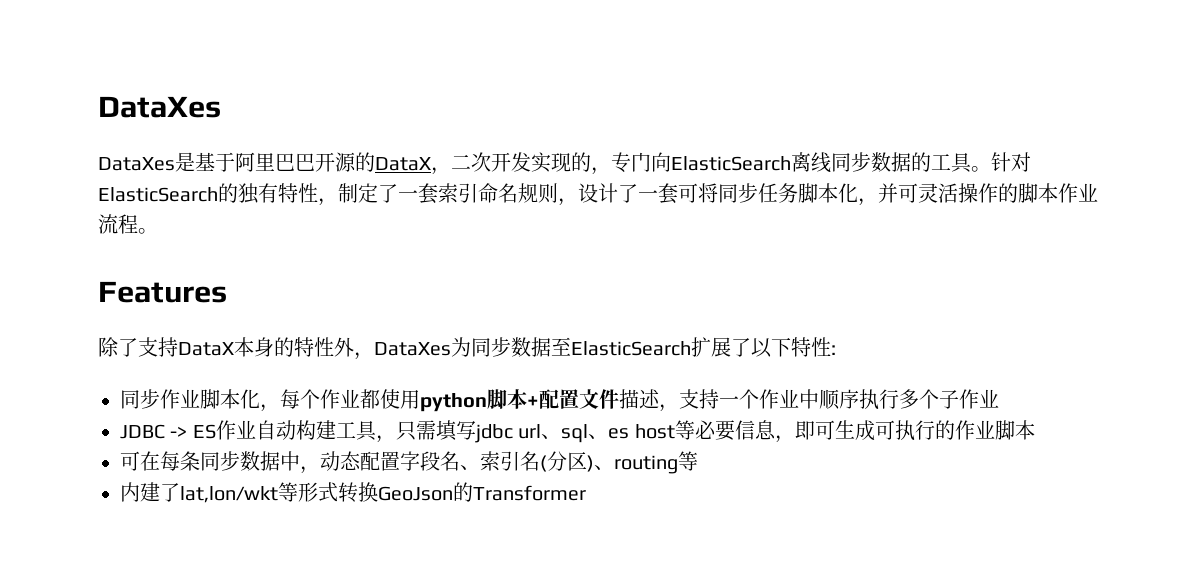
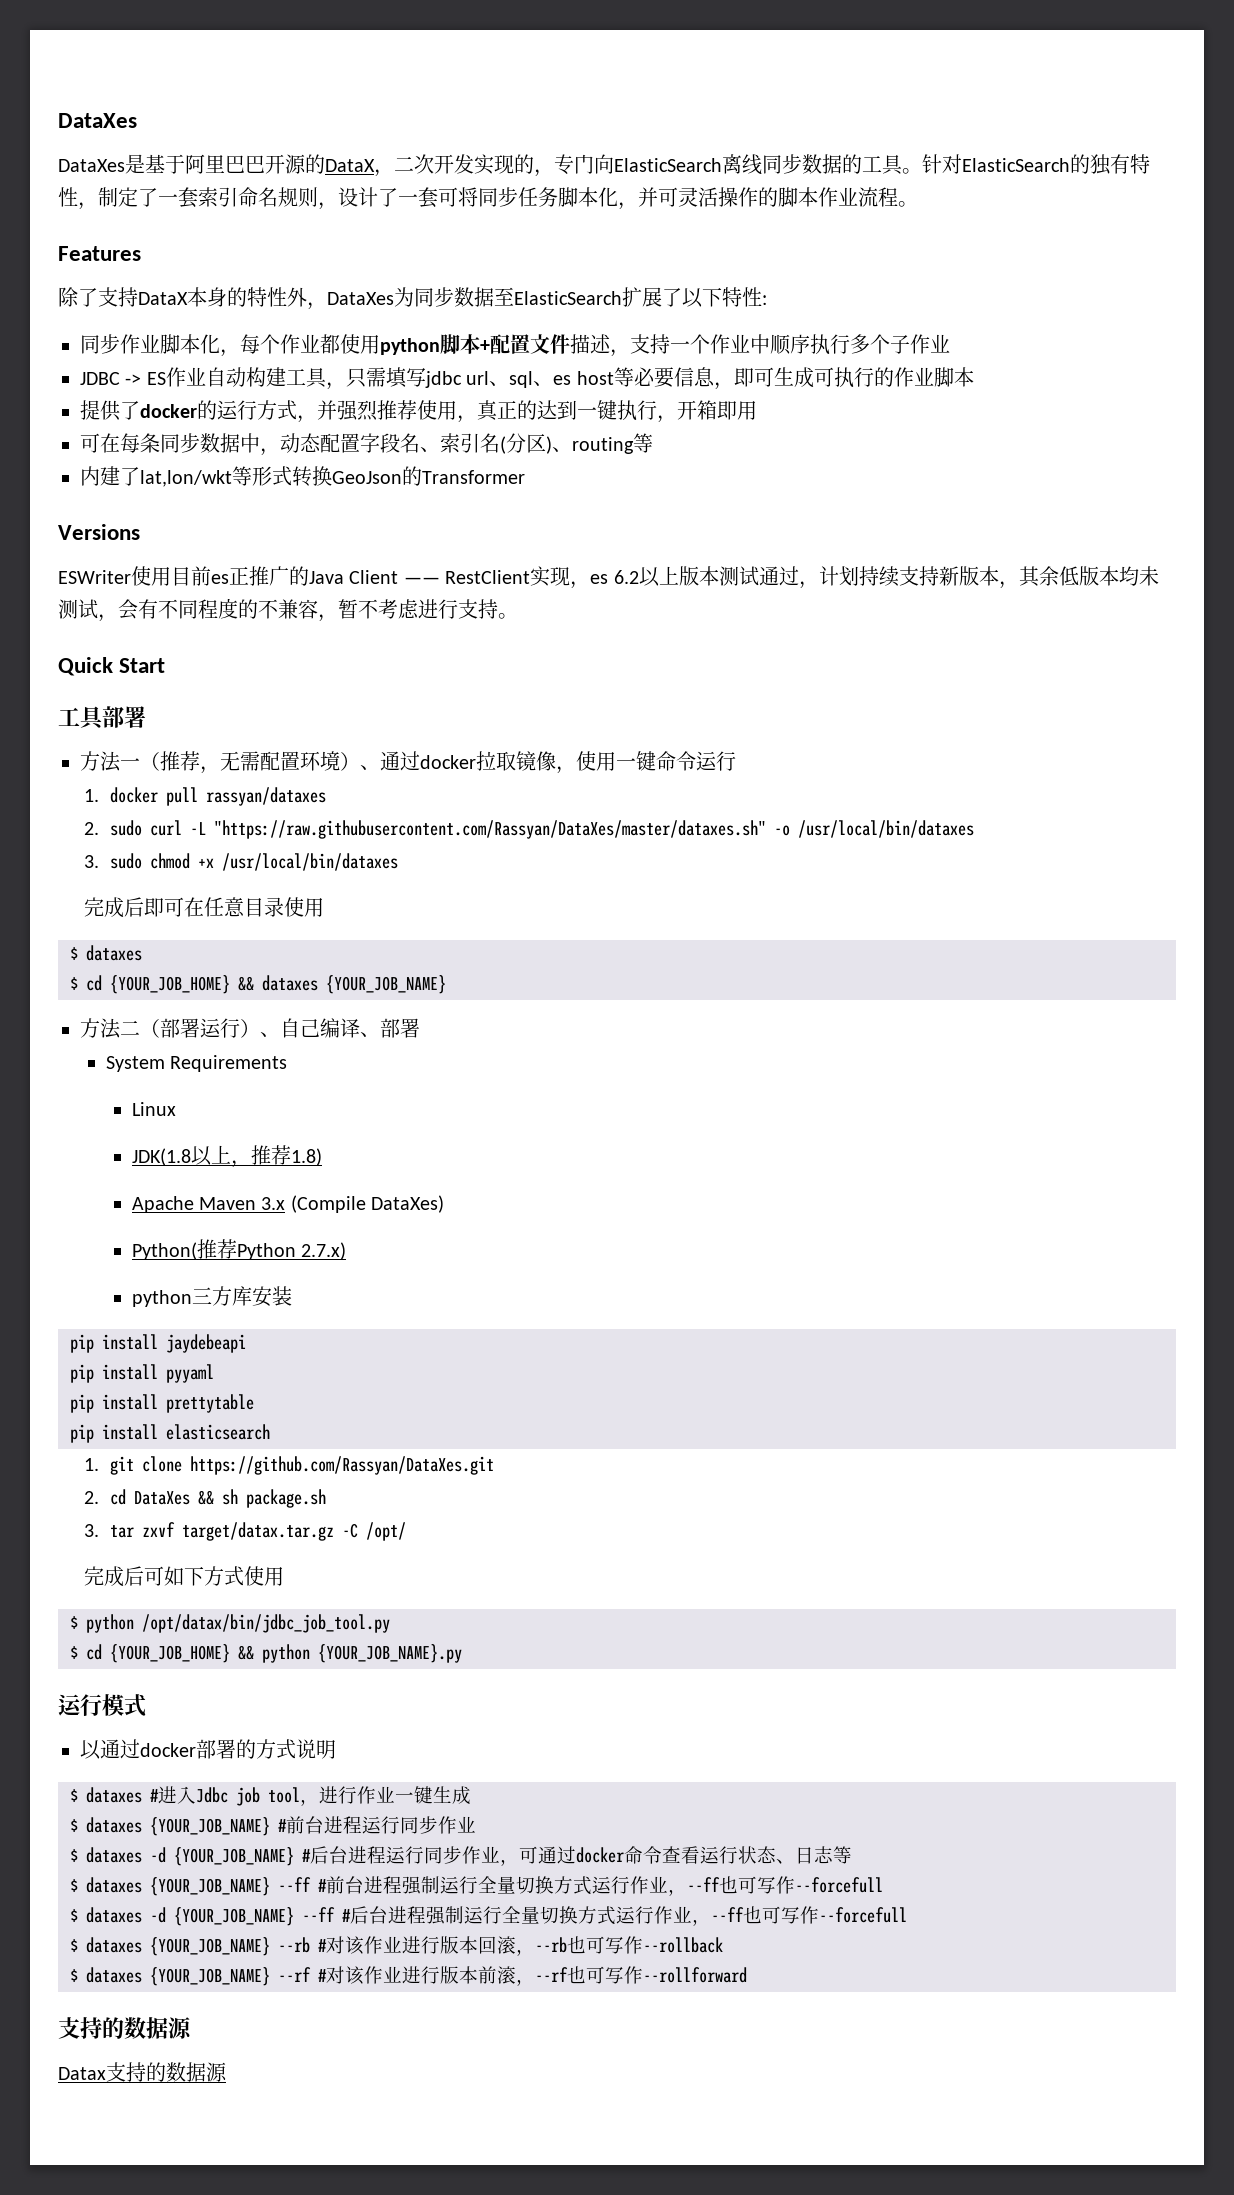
+ 提供了docker的运行方式，并强烈推荐使用，真正的达到一键执行，开箱即用
+ Versions
+ ESWriter使用目前es正推广的Java Client —— RestClient实现，es 6.2以上版本测试通过，计划持续支持新版本，其余低版本均未测试，会有不同程度的不兼容，暂不考虑进行支持。
+ Quick Start
+ 工具部署
+ 方法一（推荐，无需配置环境）、通过docker拉取镜像，使用一键命令运行
+ 1. docker pull rassyan/dataxes
+ 2. sudo curl -L "https://raw.githubusercontent.com/Rassyan/DataXes/master/dataxes.sh" -o /usr/local/bin/dataxes
+ 3. sudo chmod +x /usr/local/bin/dataxes
+ 完成后即可在任意目录使用
+ $ dataxes
+ $ cd {YOUR_JOB_HOME} && dataxes {YOUR_JOB_NAME}
+ 方法二（部署运行）、自己编译、部署
+ System Requirements
+ Linux
+ JDK(1.8以上，推荐1.8)
+ Apache Maven 3.x (Compile DataXes)
+ Python(推荐Python 2.7.x)
+ python三方库安装
+ pip install jaydebeapi
+ pip install pyyaml
+ pip install prettytable
+ pip install elasticsearch
+ 1. git clone https://github.com/Rassyan/DataXes.git
+ 2. cd DataXes && sh package.sh
+ 3. tar zxvf target/datax.tar.gz -C /opt/
+ 完成后可如下方式使用
+ $ python /opt/datax/bin/jdbc_job_tool.py
+ $ cd {YOUR_JOB_HOME} && python {YOUR_JOB_NAME}.py
+ 运行模式
+ 以通过docker部署的方式说明
+ $ dataxes #进入Jdbc job tool，进行作业一键生成
+ $ dataxes {YOUR_JOB_NAME} #前台进程运行同步作业
+ $ dataxes -d {YOUR_JOB_NAME} #后台进程运行同步作业，可通过docker命令查看运行状态、日志等
+ $ dataxes {YOUR_JOB_NAME} --ff #前台进程强制运行全量切换方式运行作业，--ff也可写作--forcefull
+ $ dataxes -d {YOUR_JOB_NAME} --ff #后台进程强制运行全量切换方式运行作业，--ff也可写作--forcefull
+ $ dataxes {YOUR_JOB_NAME} --rb #对该作业进行版本回滚，--rb也可写作--rollback
+ $ dataxes {YOUR_JOB_NAME} --rf #对该作业进行版本前滚，--rf也可写作--rollforward
+ 支持的数据源
+ Datax支持的数据源

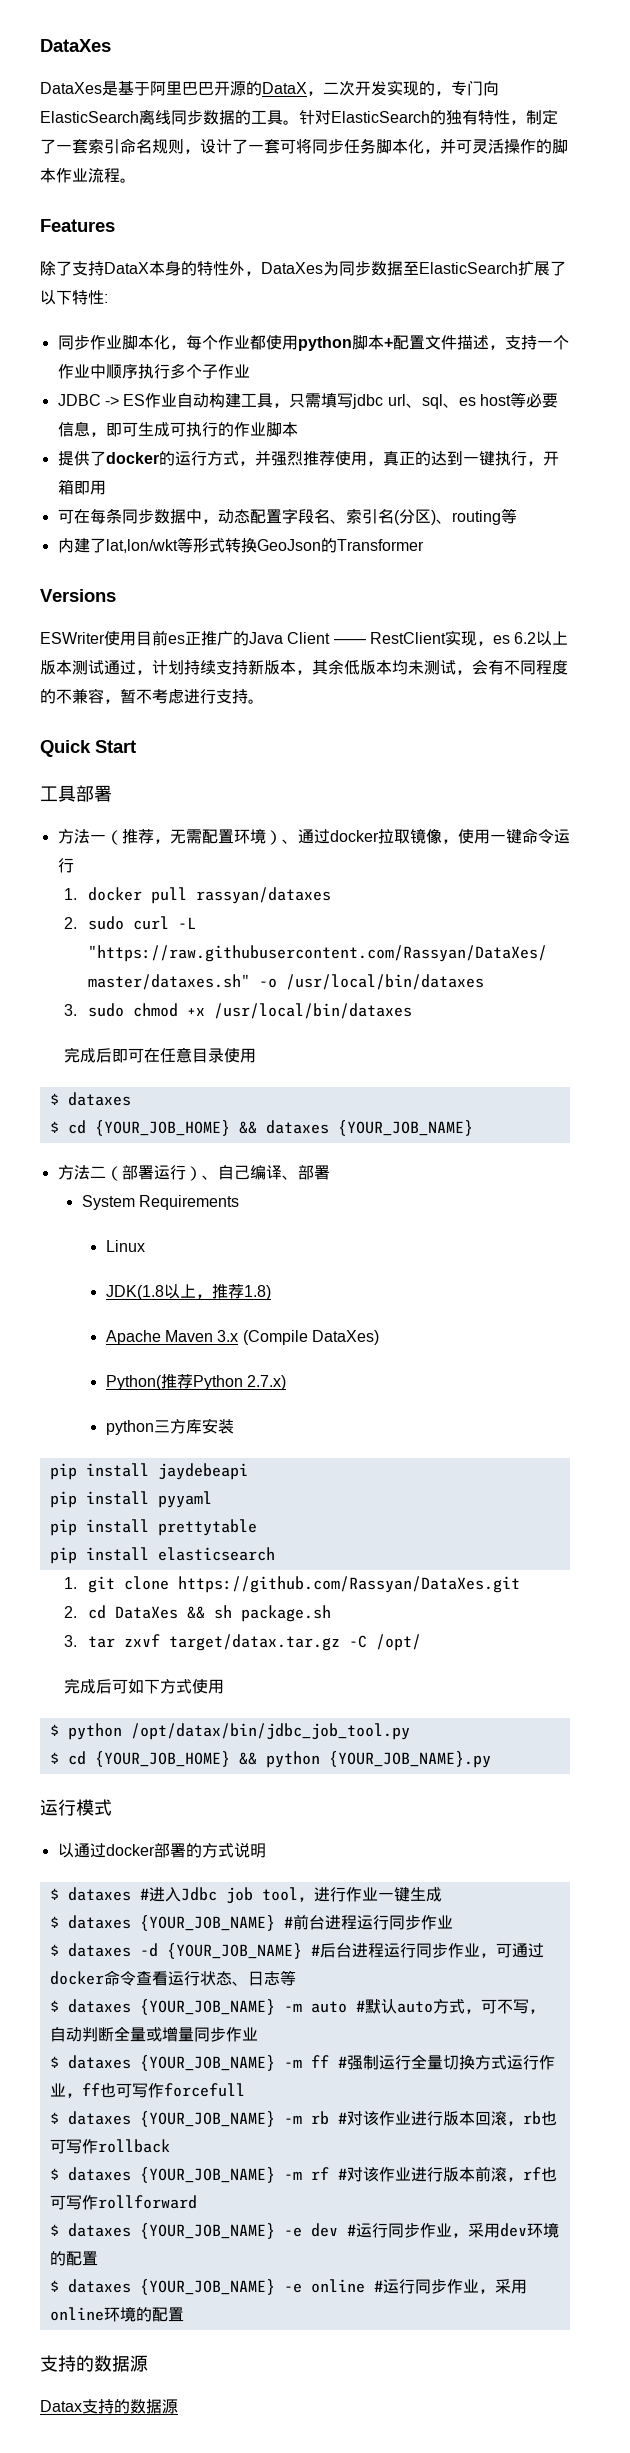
- $ dataxes {YOUR_JOB_NAME} --ff #前台进程强制运行全量切换方式运行作业，--ff也可写作--forcefull
- $ dataxes -d {YOUR_JOB_NAME} --ff #后台进程强制运行全量切换方式运行作业，--ff也可写作--forcefull
- $ dataxes {YOUR_JOB_NAME} --rb #对该作业进行版本回滚，--rb也可写作--rollback
- $ dataxes {YOUR_JOB_NAME} --rf #对该作业进行版本前滚，--rf也可写作--rollforward
+ $ dataxes {YOUR_JOB_NAME} -m auto #默认auto方式，可不写，自动判断全量或增量同步作业
+ $ dataxes {YOUR_JOB_NAME} -m ff #强制运行全量切换方式运行作业，ff也可写作forcefull
+ $ dataxes {YOUR_JOB_NAME} -m rb #对该作业进行版本回滚，rb也可写作rollback
+ $ dataxes {YOUR_JOB_NAME} -m rf #对该作业进行版本前滚，rf也可写作rollforward
+ $ dataxes {YOUR_JOB_NAME} -e dev #运行同步作业，采用dev环境的配置
+ $ dataxes {YOUR_JOB_NAME} -e online #运行同步作业，采用online环境的配置

